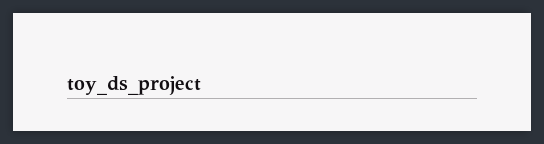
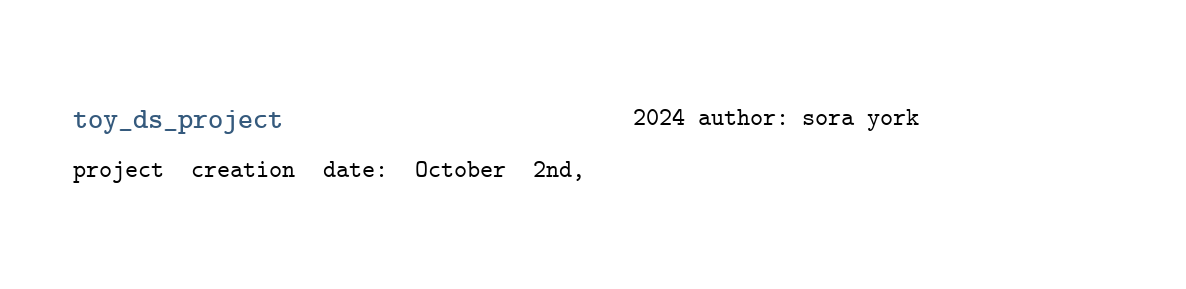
+ project creation date: October 2nd, 2024 author: sora york

